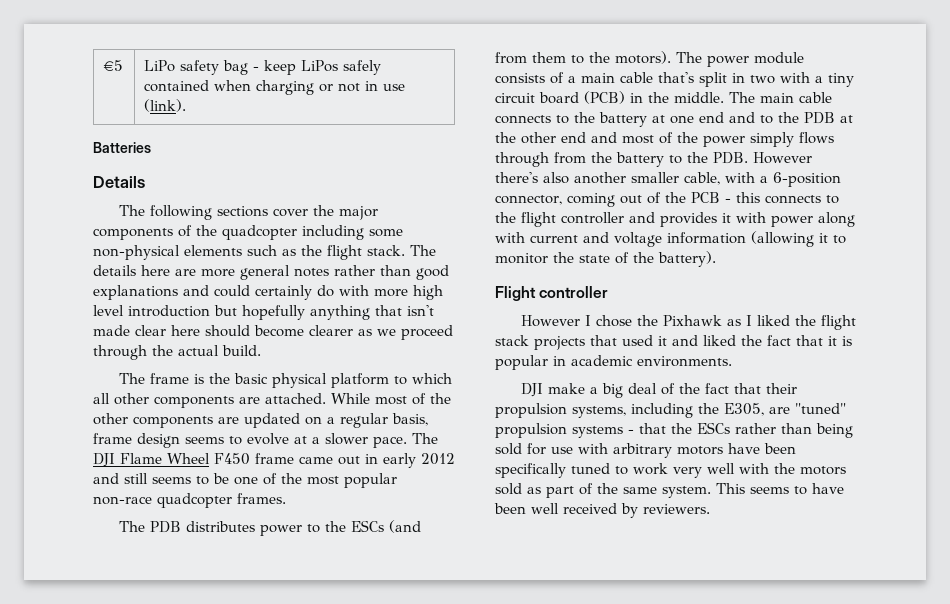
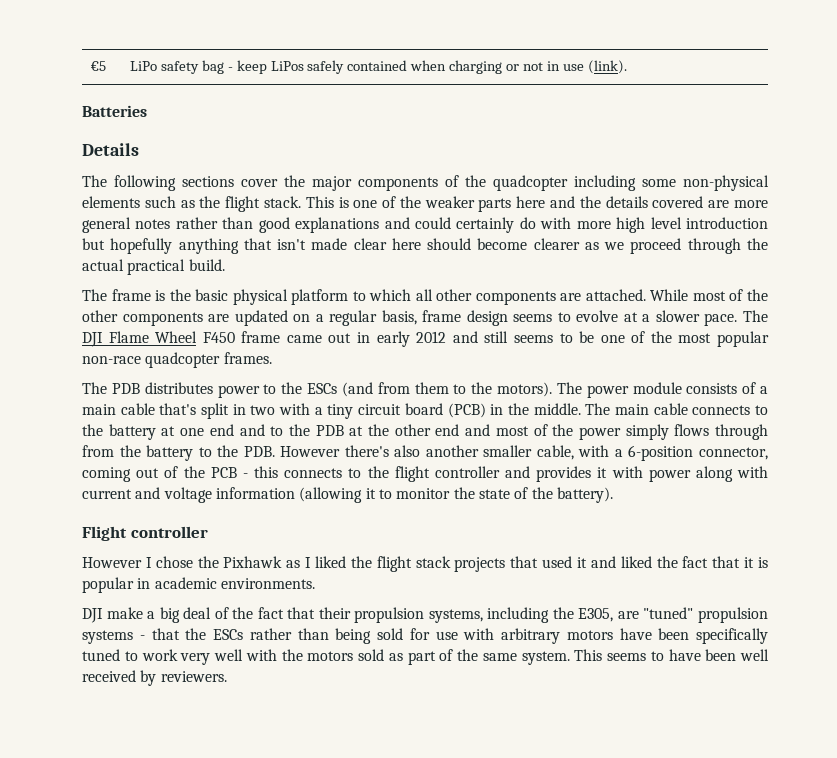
- The details here are more general notes rather than good explanations and could certainly do with more high level introduction but hopefully anything that isn't made clear here should become clearer as we proceed through the actual build.
+ This is one of the weaker parts here and the details covered are more general notes rather than good explanations and could certainly do with more high level introduction but hopefully anything that isn't made clear here should become clearer as we proceed through the actual practical build.

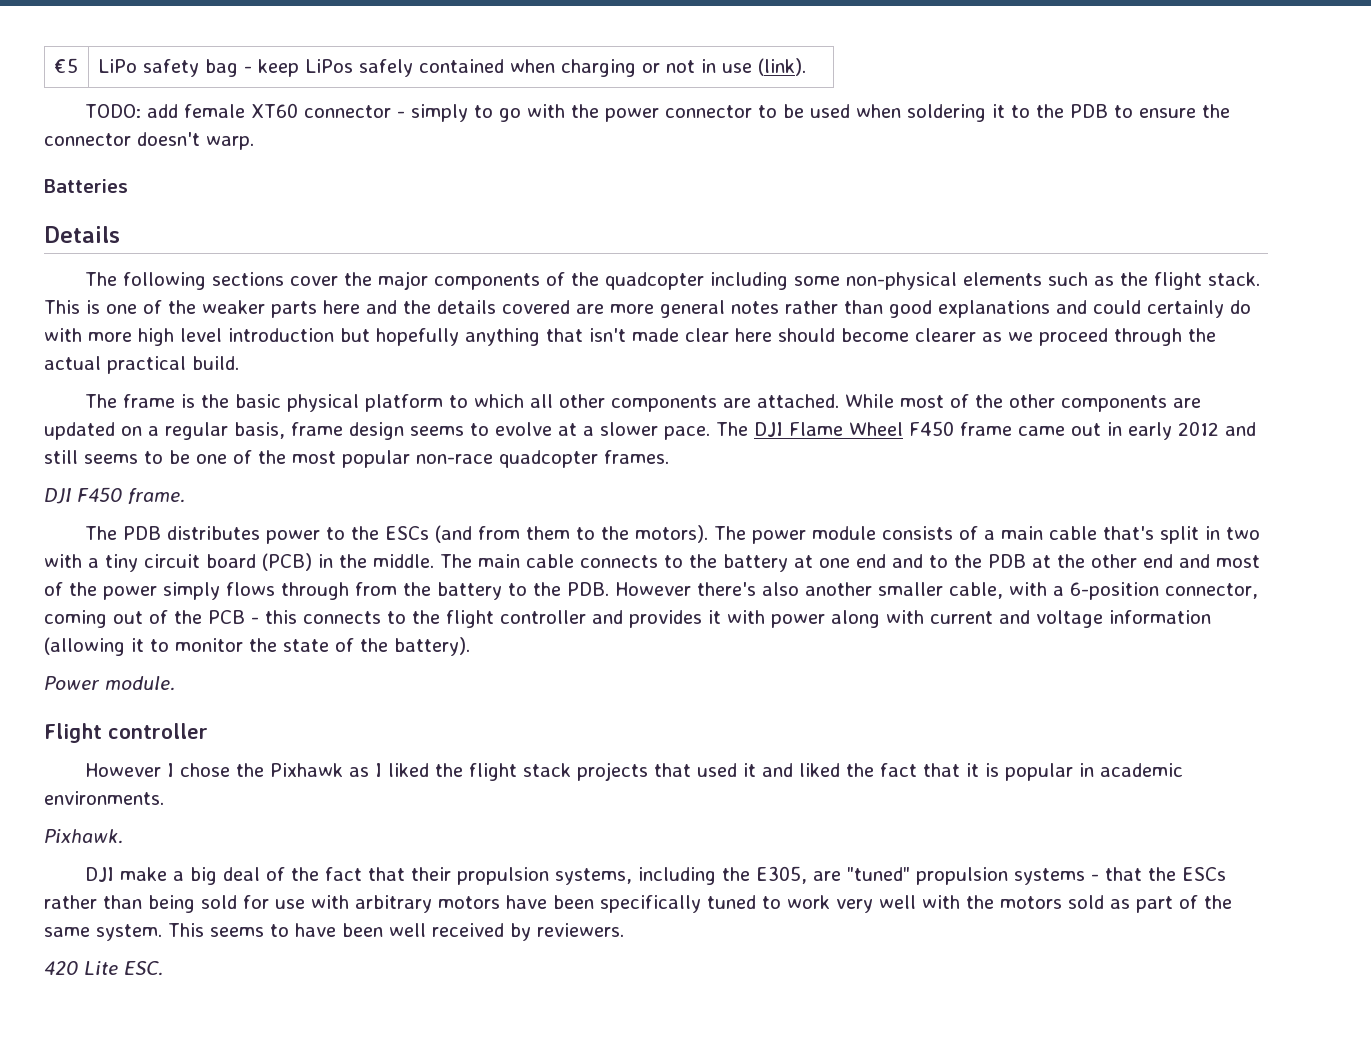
+ TODO: add female XT60 connector - simply to go with the power connector to be used when soldering it to the PDB to ensure the connector doesn't warp.
+ DJI F450 frame.
+ Power module.
+ Pixhawk.
+ 420 Lite ESC.

